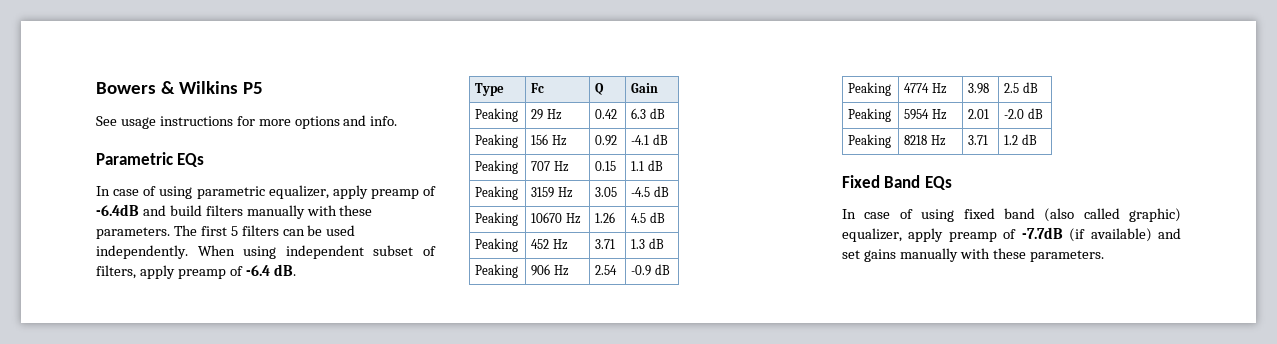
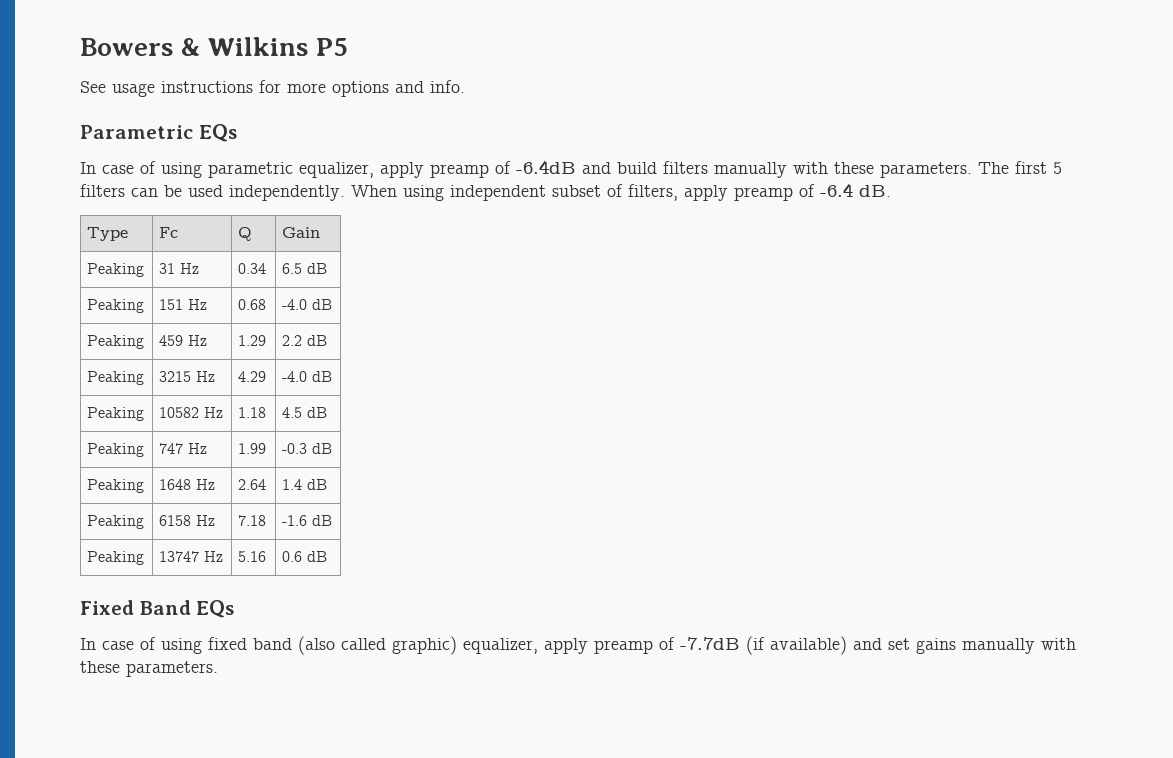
- Peaking | 29 Hz | 0.42 | 6.3 dB
- Peaking | 156 Hz | 0.92 | -4.1 dB
- Peaking | 707 Hz | 0.15 | 1.1 dB
- Peaking | 3159 Hz | 3.05 | -4.5 dB
- Peaking | 10670 Hz | 1.26 | 4.5 dB
+ Peaking | 31 Hz | 0.34 | 6.5 dB
+ Peaking | 151 Hz | 0.68 | -4.0 dB
+ Peaking | 459 Hz | 1.29 | 2.2 dB
+ Peaking | 3215 Hz | 4.29 | -4.0 dB
+ Peaking | 10582 Hz | 1.18 | 4.5 dB
- Peaking | 452 Hz | 3.71 | 1.3 dB
- Peaking | 906 Hz | 2.54 | -0.9 dB
- Peaking | 4774 Hz | 3.98 | 2.5 dB
- Peaking | 5954 Hz | 2.01 | -2.0 dB
- Peaking | 8218 Hz | 3.71 | 1.2 dB
+ Peaking | 747 Hz | 1.99 | -0.3 dB
+ Peaking | 1648 Hz | 2.64 | 1.4 dB
+ Peaking | 6158 Hz | 7.18 | -1.6 dB
+ Peaking | 13747 Hz | 5.16 | 0.6 dB

